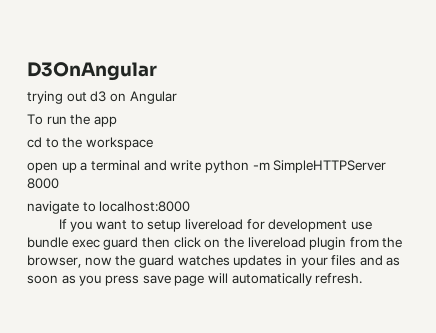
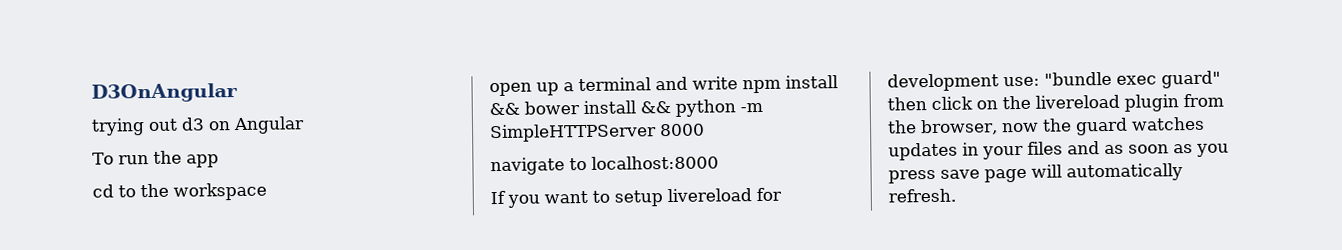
- open up a terminal and write python -m SimpleHTTPServer 8000
+ open up a terminal and write npm install && bower install && python -m SimpleHTTPServer 8000
- If you want to setup livereload for development use bundle exec guard then click on the livereload plugin from the browser, now the guard watches updates in your files and as soon as you press save page will automatically refresh.
+ If you want to setup livereload for development use: "bundle exec guard" then click on the livereload plugin from the browser, now the guard watches updates in your files and as soon as you press save page will automatically refresh.

